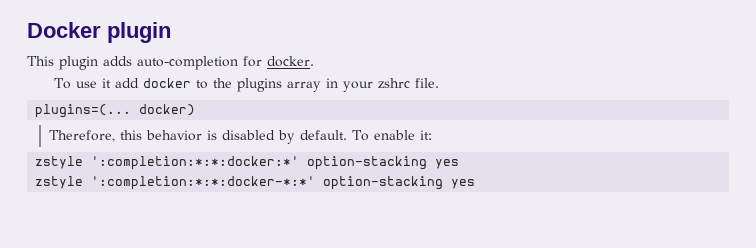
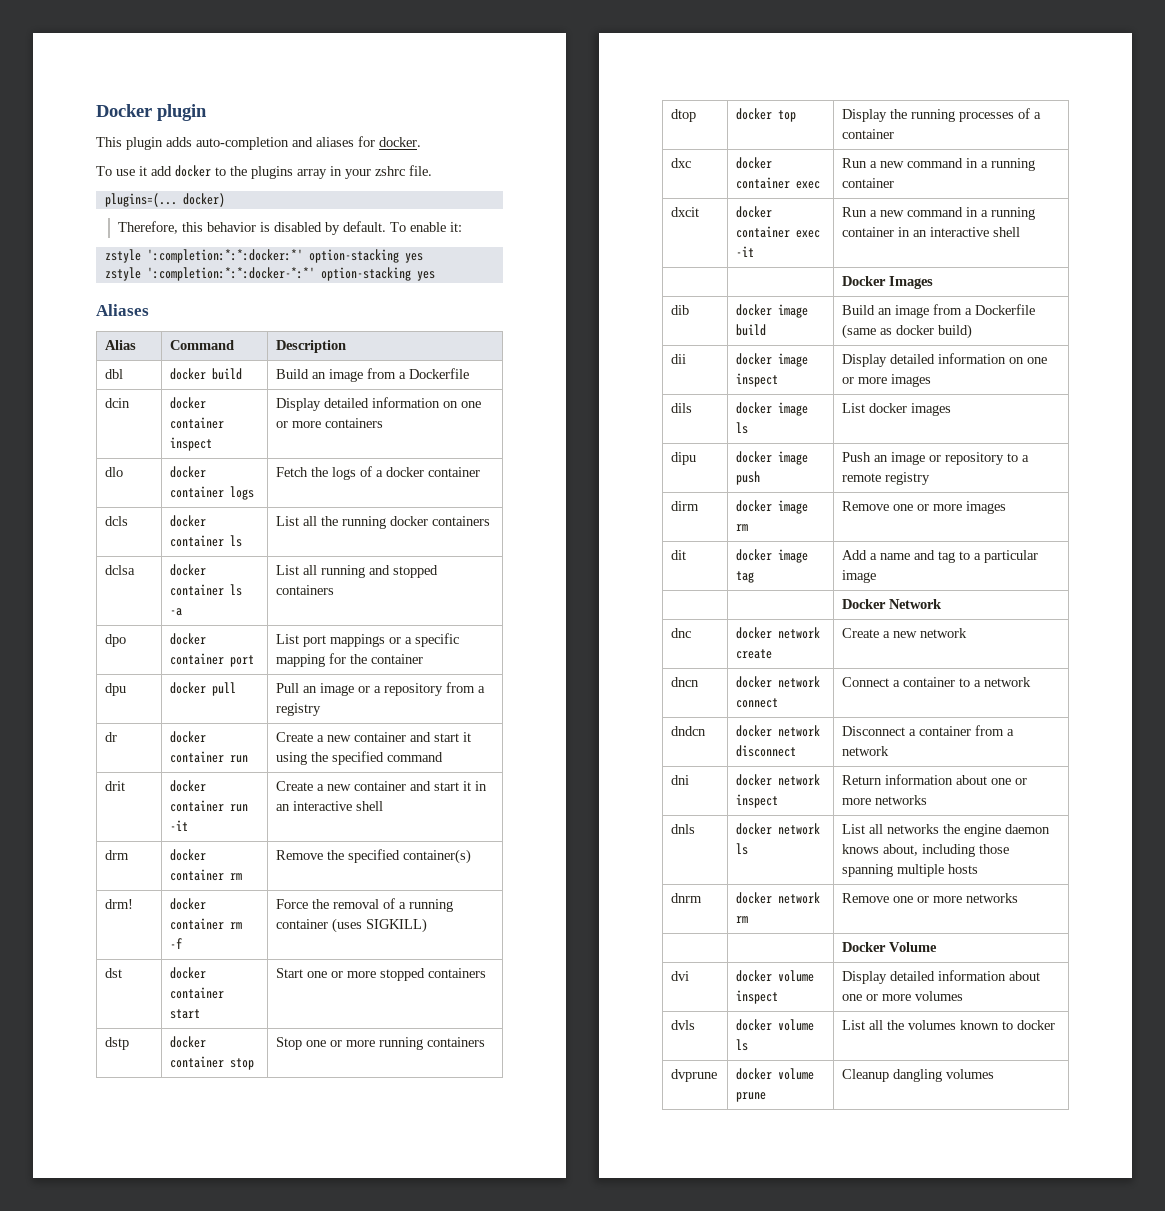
- This plugin adds auto-completion for docker.
+ This plugin adds auto-completion and aliases for docker.
+ Aliases
+ Alias | Command | Description
+ dbl | docker build | Build an image from a Dockerfile
+ dcin | docker container inspect | Display detailed information on one or more containers
+ dlo | docker container logs | Fetch the logs of a docker container
+ dcls | docker container ls | List all the running docker containers
+ dclsa | docker container ls -a | List all running and stopped containers
+ dpo | docker container port | List port mappings or a specific mapping for the container
+ dpu | docker pull | Pull an image or a repository from a registry
+ dr | docker container run | Create a new container and start it using the specified command
+ drit | docker container run -it | Create a new container and start it in an interactive shell
+ drm | docker container rm | Remove the specified container(s)
+ drm! | docker container rm -f | Force the removal of a running container (uses SIGKILL)
+ dst | docker container start | Start one or more stopped containers
+ dstp | docker container stop | Stop one or more running containers
+ dtop | docker top | Display the running processes of a container
+ dxc | docker container exec | Run a new command in a running container
+ dxcit | docker container exec -it | Run a new command in a running container in an interactive shell
+ | | Docker Images
+ dib | docker image build | Build an image from a Dockerfile (same as docker build)
+ dii | docker image inspect | Display detailed information on one or more images
+ dils | docker image ls | List docker images
+ dipu | docker image push | Push an image or repository to a remote registry
+ dirm | docker image rm | Remove one or more images
+ dit | docker image tag | Add a name and tag to a particular image
+ | | Docker Network
+ dnc | docker network create | Create a new network
+ dncn | docker network connect | Connect a container to a network
+ dndcn | docker network disconnect | Disconnect a container from a network
+ dni | docker network inspect | Return information about one or more networks
+ dnls | docker network ls | List all networks the engine daemon knows about, including those spanning multiple hosts
+ dnrm | docker network rm | Remove one or more networks
+ | | Docker Volume
+ dvi | docker volume inspect | Display detailed information about one or more volumes
+ dvls | docker volume ls | List all the volumes known to docker
+ dvprune | docker volume prune | Cleanup dangling volumes

